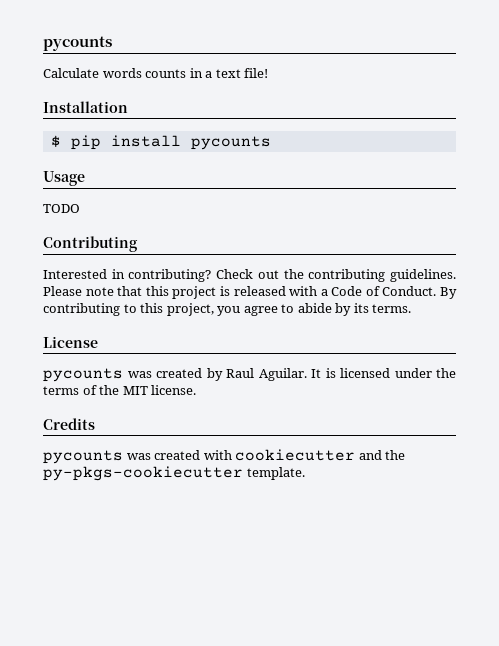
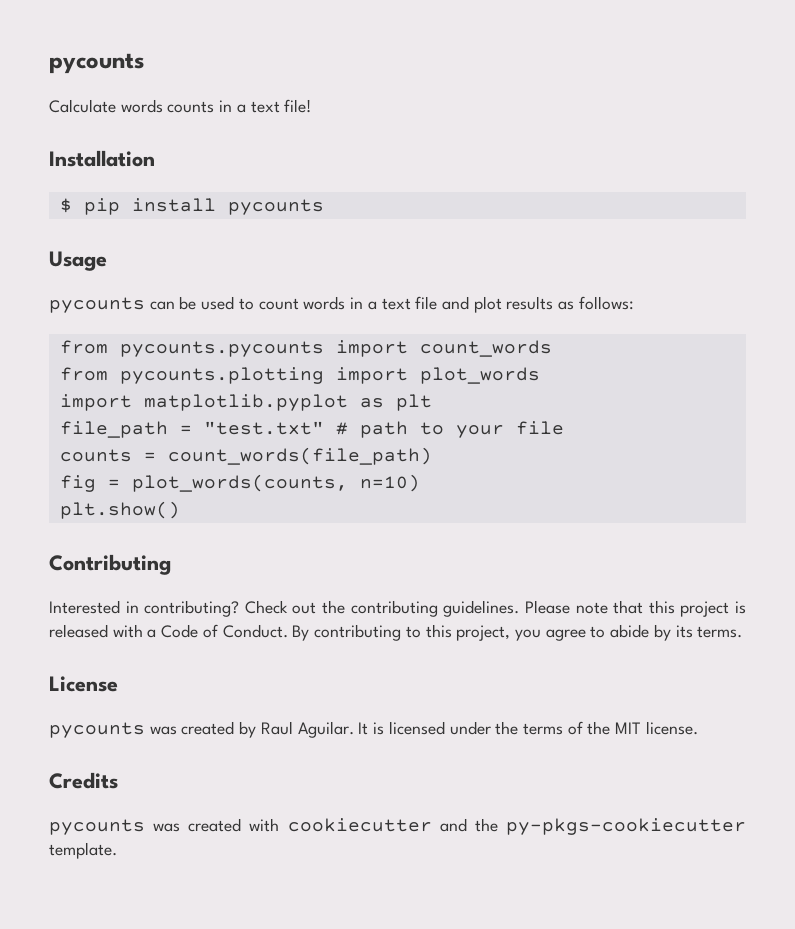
- TODO
+ pycounts can be used to count words in a text file and plot results as follows:
+ from pycounts.pycounts import count_words
+ from pycounts.plotting import plot_words
+ import matplotlib.pyplot as plt
+ file_path = "test.txt" # path to your file
+ counts = count_words(file_path)
+ fig = plot_words(counts, n=10)
+ plt.show()

